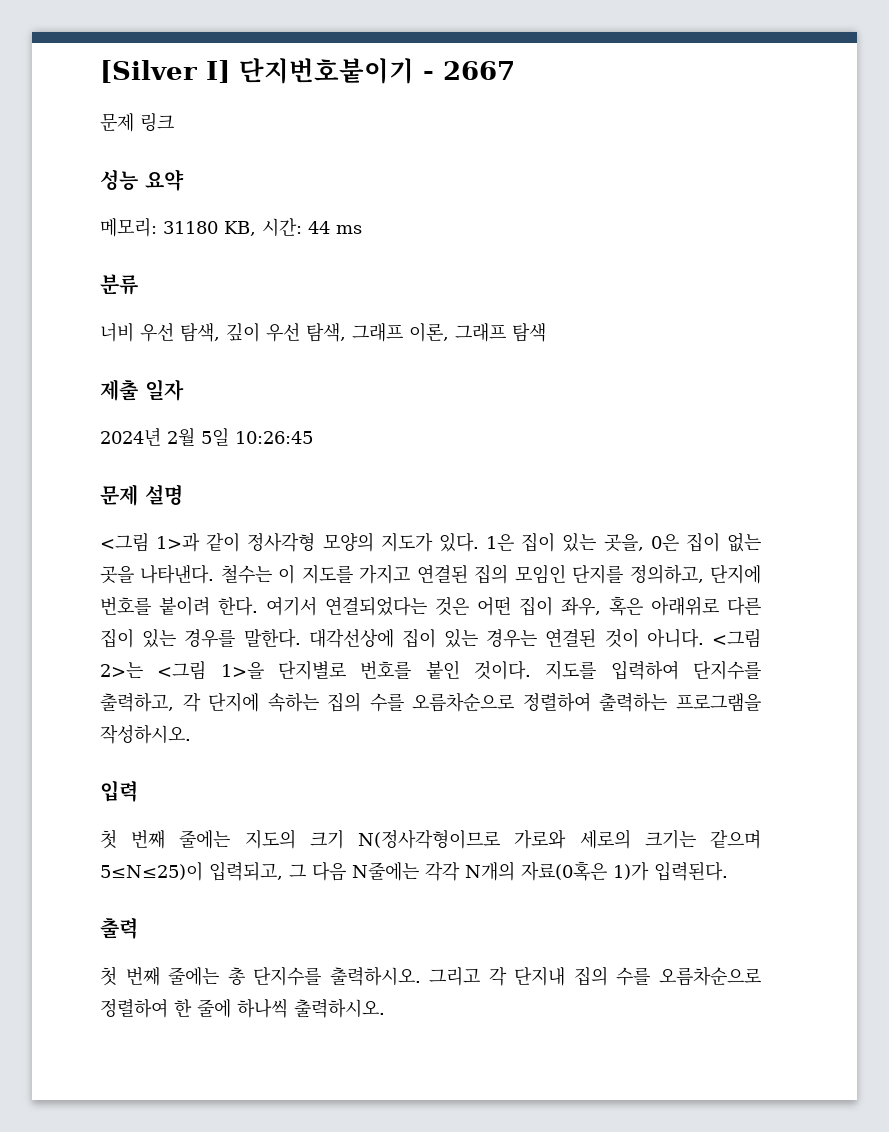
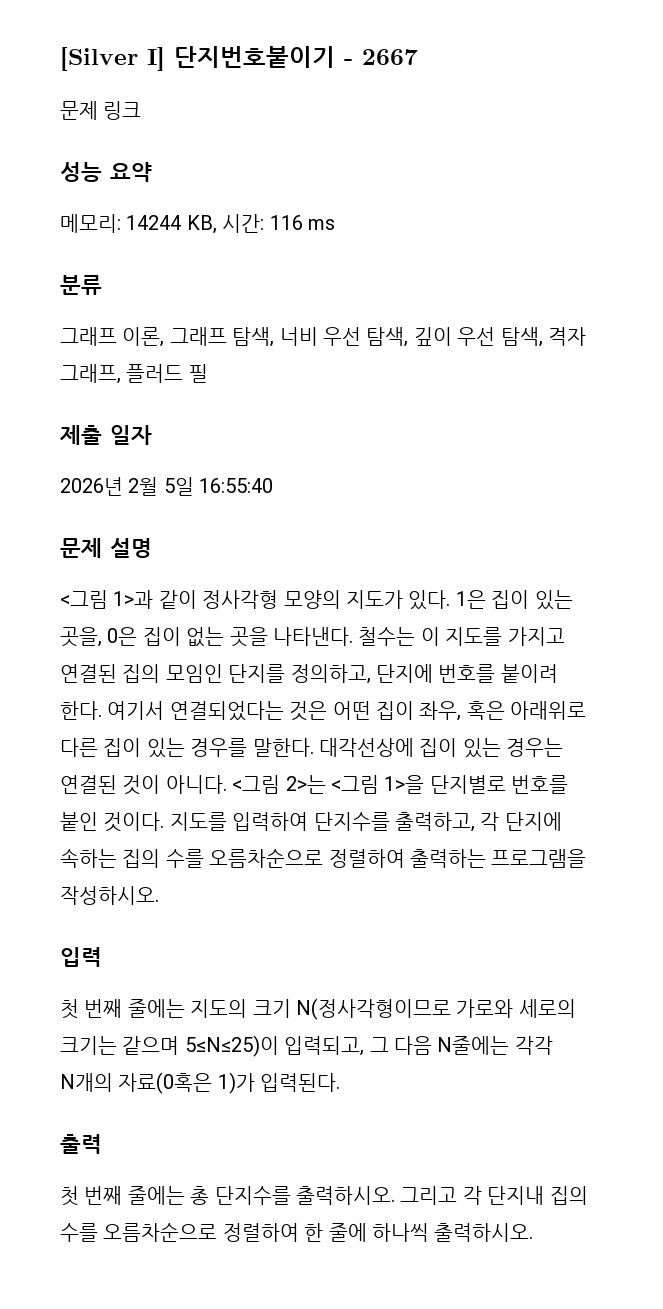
- 메모리: 31180 KB, 시간: 44 ms
+ 메모리: 14244 KB, 시간: 116 ms
- 너비 우선 탐색, 깊이 우선 탐색, 그래프 이론, 그래프 탐색
+ 그래프 이론, 그래프 탐색, 너비 우선 탐색, 깊이 우선 탐색, 격자 그래프, 플러드 필
- 2024년 2월 5일 10:26:45
+ 2026년 2월 5일 16:55:40

